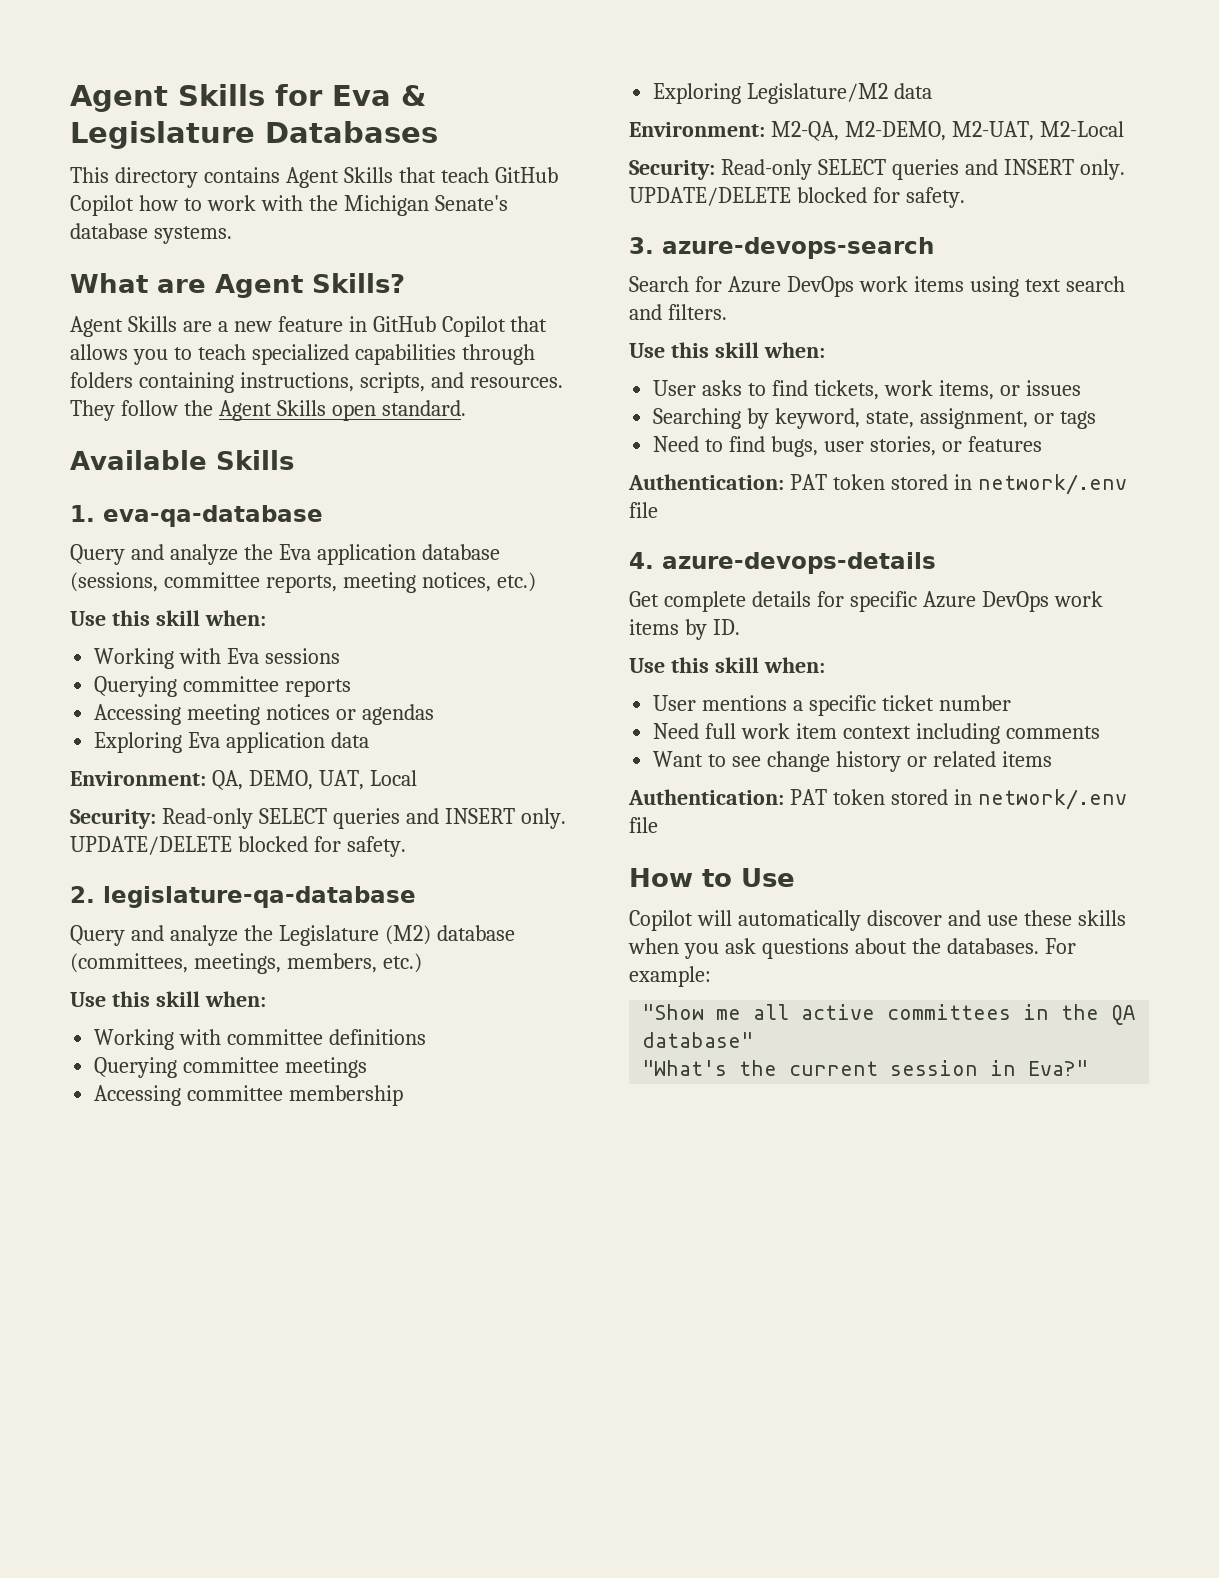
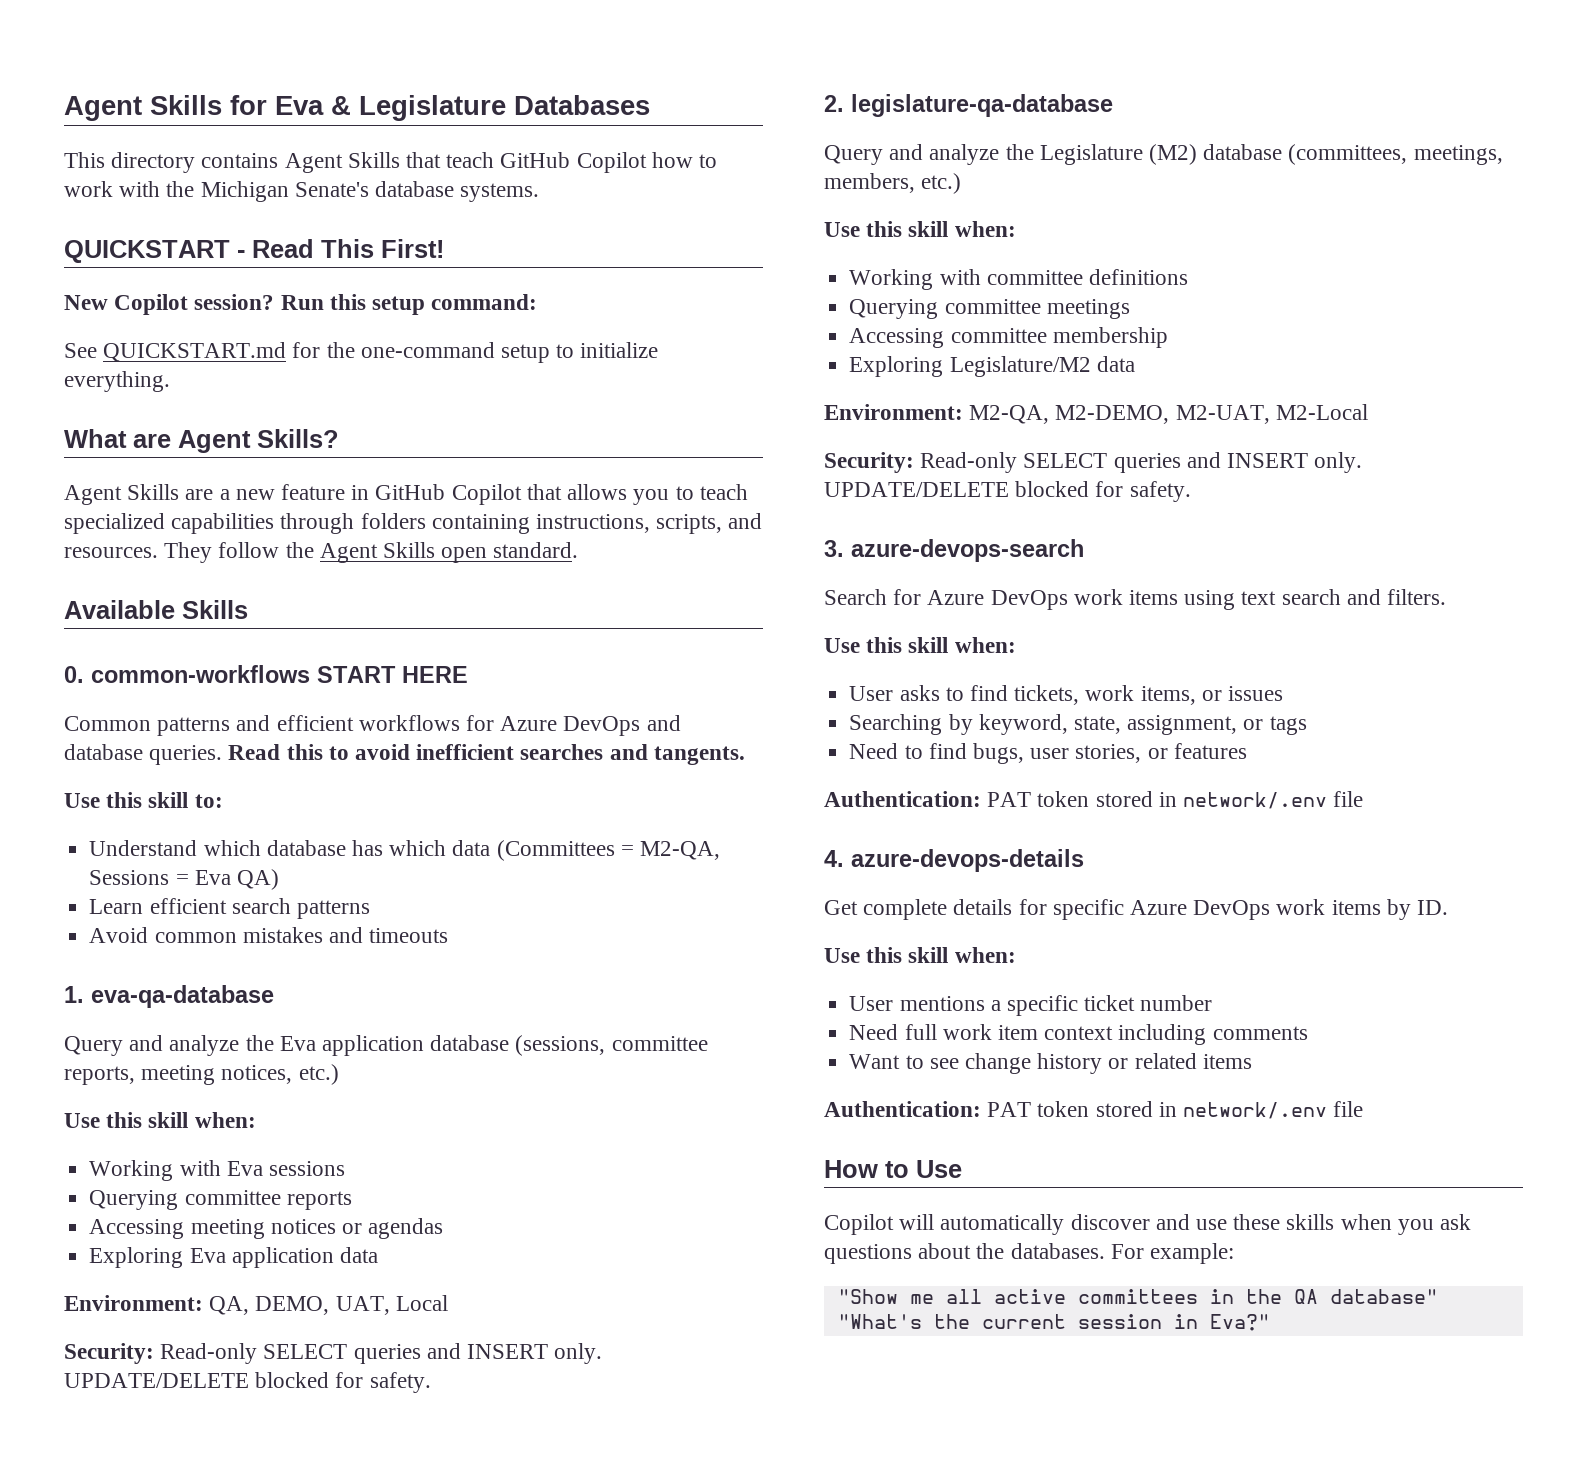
+ QUICKSTART - Read This First!
+ New Copilot session? Run this setup command:
+ See QUICKSTART.md for the one-command setup to initialize everything.
+ 0. common-workflows START HERE
+ Common patterns and efficient workflows for Azure DevOps and database queries. Read this to avoid inefficient searches and tangents.
+ Use this skill to:
+ Understand which database has which data (Committees = M2-QA, Sessions = Eva QA)
+ Learn efficient search patterns
+ Avoid common mistakes and timeouts

